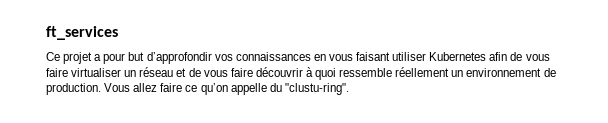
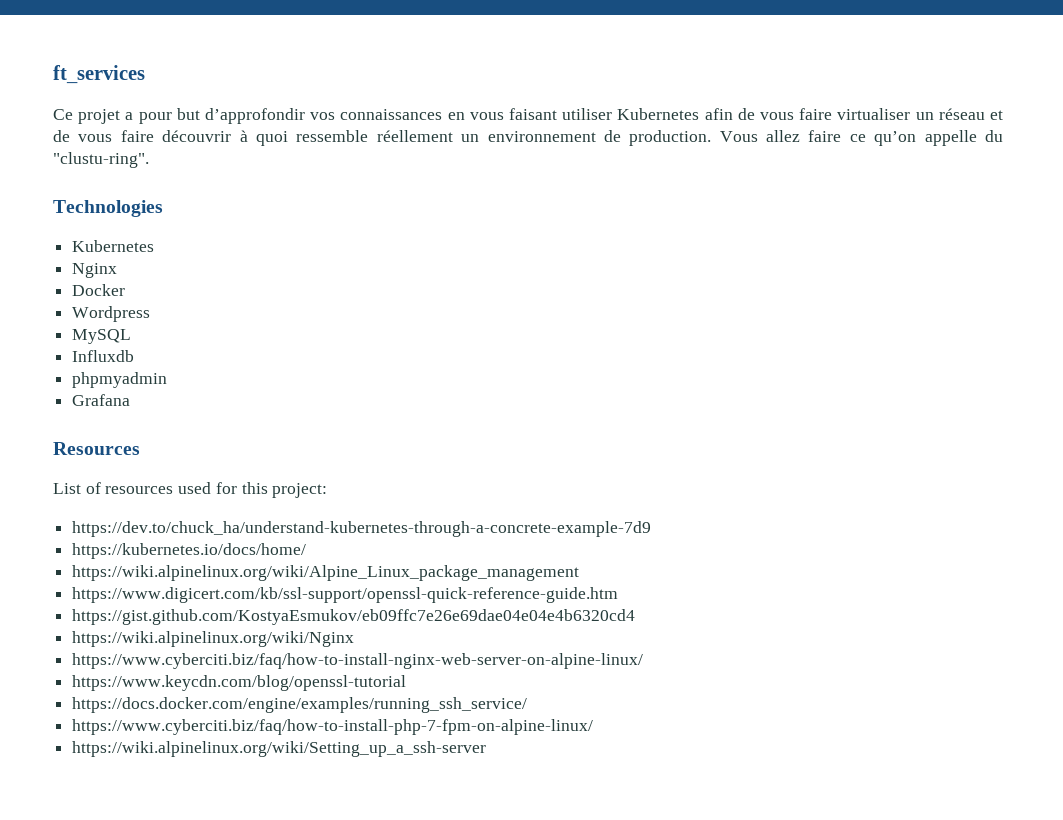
+ Technologies
+ Kubernetes
+ Nginx
+ Docker
+ Wordpress
+ MySQL
+ Influxdb
+ phpmyadmin
+ Grafana
+ Resources
+ List of resources used for this project:
+ https://dev.to/chuck_ha/understand-kubernetes-through-a-concrete-example-7d9
+ https://kubernetes.io/docs/home/
+ https://wiki.alpinelinux.org/wiki/Alpine_Linux_package_management
+ https://www.digicert.com/kb/ssl-support/openssl-quick-reference-guide.htm
+ https://gist.github.com/KostyaEsmukov/eb09ffc7e26e69dae04e04e4b6320cd4
+ https://wiki.alpinelinux.org/wiki/Nginx
+ https://www.cyberciti.biz/faq/how-to-install-nginx-web-server-on-alpine-linux/
+ https://www.keycdn.com/blog/openssl-tutorial
+ https://docs.docker.com/engine/examples/running_ssh_service/
+ https://www.cyberciti.biz/faq/how-to-install-php-7-fpm-on-alpine-linux/
+ https://wiki.alpinelinux.org/wiki/Setting_up_a_ssh-server

